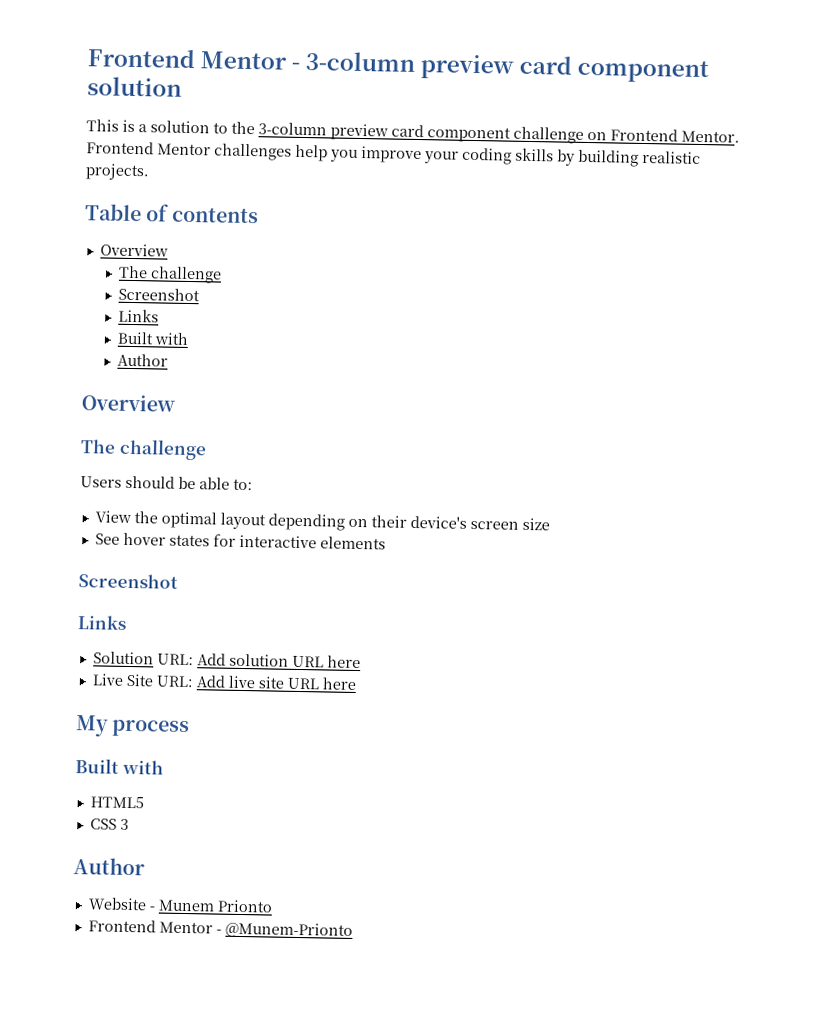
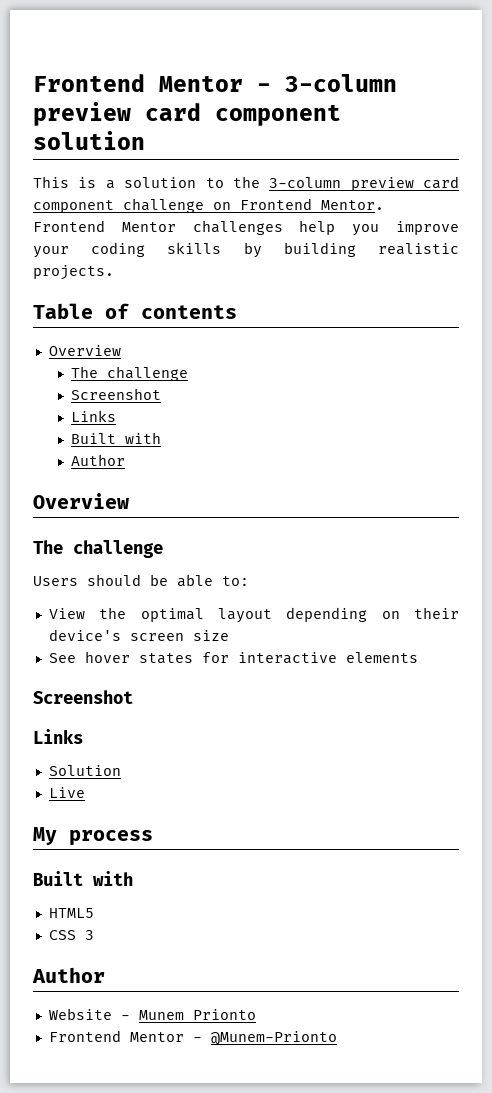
- Solution URL: Add solution URL here
- Live Site URL: Add live site URL here
+ Solution
+ Live

